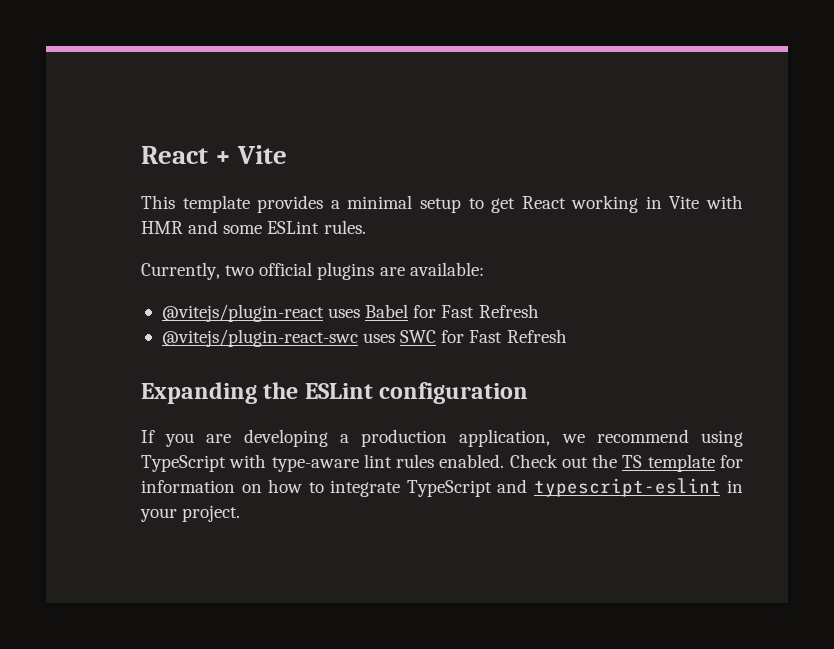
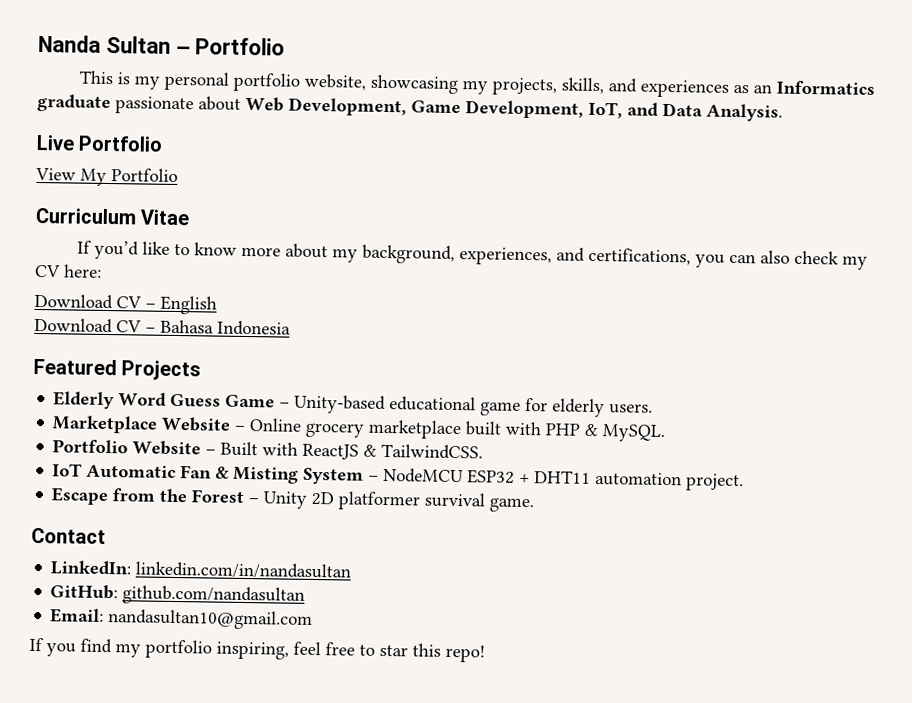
- React + Vite
- This template provides a minimal setup to get React working in Vite with HMR and some ESLint rules.
- Currently, two official plugins are available:
- @vitejs/plugin-react uses Babel for Fast Refresh
- @vitejs/plugin-react-swc uses SWC for Fast Refresh
- Expanding the ESLint configuration
- If you are developing a production application, we recommend using TypeScript with type-aware lint rules enabled. Check out the TS template for information on how to integrate TypeScript and typescript-eslint in your project.
+ Nanda Sultan – Portfolio
+ This is my personal portfolio website, showcasing my projects, skills, and experiences as an Informatics graduate passionate about Web Development, Game Development, IoT, and Data Analysis.
+ Live Portfolio
+ View My Portfolio
+ Curriculum Vitae
+ If you’d like to know more about my background, experiences, and certifications, you can also check my CV here:
+ Download CV – English
+ Download CV – Bahasa Indonesia
+ Featured Projects
+ Elderly Word Guess Game – Unity-based educational game for elderly users.
+ Marketplace Website – Online grocery marketplace built with PHP & MySQL.
+ Portfolio Website – Built with ReactJS & TailwindCSS.
+ IoT Automatic Fan & Misting System – NodeMCU ESP32 + DHT11 automation project.
+ Escape from the Forest – Unity 2D platformer survival game.
+ Contact
+ LinkedIn: linkedin.com/in/nandasultan
+ GitHub: github.com/nandasultan
+ Email: nandasultan10@gmail.com
+ If you find my portfolio inspiring, feel free to star this repo!

